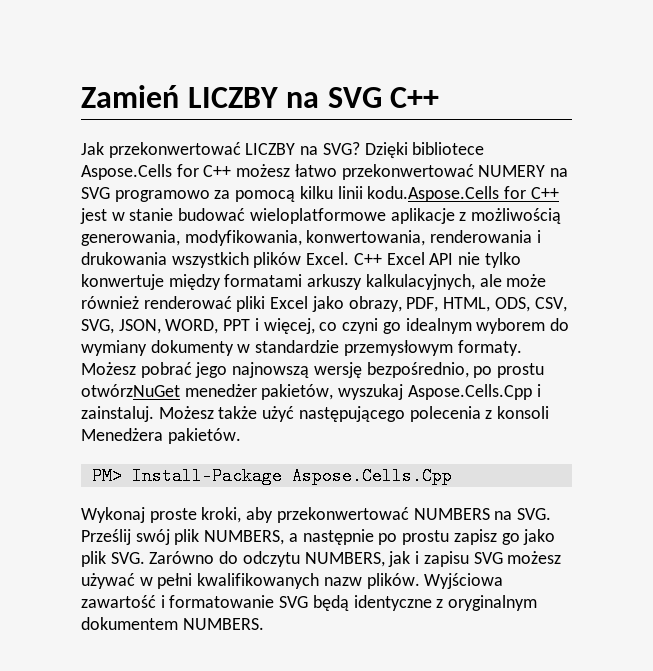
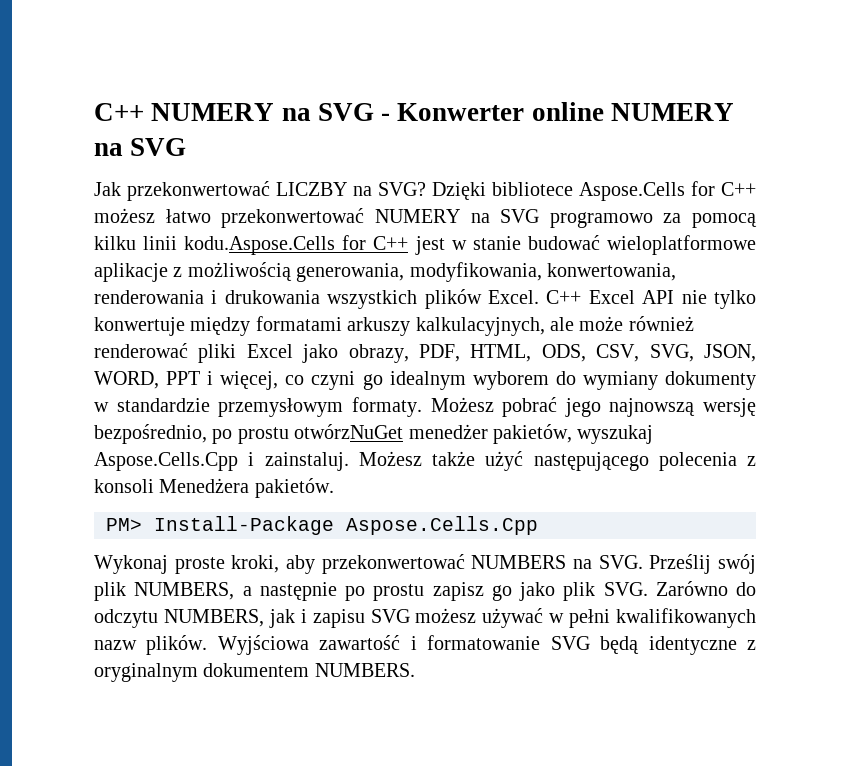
- Zamień LICZBY na SVG C++
+ C++ NUMERY na SVG - Konwerter online NUMERY na SVG

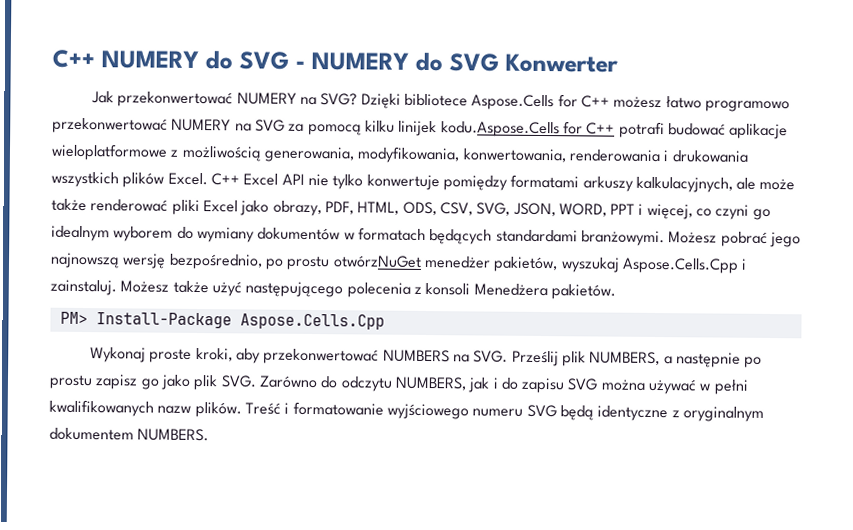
- C++ NUMERY na SVG - Konwerter online NUMERY na SVG
+ C++ NUMERY do SVG - NUMERY do SVG Konwerter
- Jak przekonwertować LICZBY na SVG?
+ Jak przekonwertować NUMERY na SVG?
- Dzięki bibliotece Aspose.Cells for C++ możesz łatwo przekonwertować NUMERY na SVG programowo za pomocą kilku linii kodu.Aspose.Cells for C++ jest w stanie budować wieloplatformowe aplikacje z możliwością generowania, modyfikowania, konwertowania, renderowania i drukowania wszystkich plików Excel.
+ Dzięki bibliotece Aspose.Cells for C++ możesz łatwo programowo przekonwertować NUMERY na SVG za pomocą kilku linijek kodu.Aspose.Cells for C++ potrafi budować aplikacje wieloplatformowe z możliwością generowania, modyfikowania, konwertowania, renderowania i drukowania wszystkich plików Excel.
- C++ Excel API nie tylko konwertuje między formatami arkuszy kalkulacyjnych, ale może również renderować pliki Excel jako obrazy, PDF, HTML, ODS, CSV, SVG, JSON, WORD, PPT i więcej, co czyni go idealnym wyborem do wymiany dokumenty w standardzie przemysłowym formaty.
+ C++ Excel API nie tylko konwertuje pomiędzy formatami arkuszy kalkulacyjnych, ale może także renderować pliki Excel jako obrazy, PDF, HTML, ODS, CSV, SVG, JSON, WORD, PPT i więcej, co czyni go idealnym wyborem do wymiany dokumentów w formatach będących standardami branżowymi.
- Wykonaj proste kroki, aby przekonwertować NUMBERS na SVG. Prześlij swój plik NUMBERS, a następnie po prostu zapisz go jako plik SVG. Zarówno do odczytu NUMBERS, jak i zapisu SVG możesz używać w pełni kwalifikowanych nazw plików.
+ Wykonaj proste kroki, aby przekonwertować NUMBERS na SVG. Prześlij plik NUMBERS, a następnie po prostu zapisz go jako plik SVG. Zarówno do odczytu NUMBERS, jak i do zapisu SVG można używać w pełni kwalifikowanych nazw plików.
- Wyjściowa zawartość i formatowanie SVG będą identyczne z oryginalnym dokumentem NUMBERS.
+ Treść i formatowanie wyjściowego numeru SVG będą identyczne z oryginalnym dokumentem NUMBERS.

